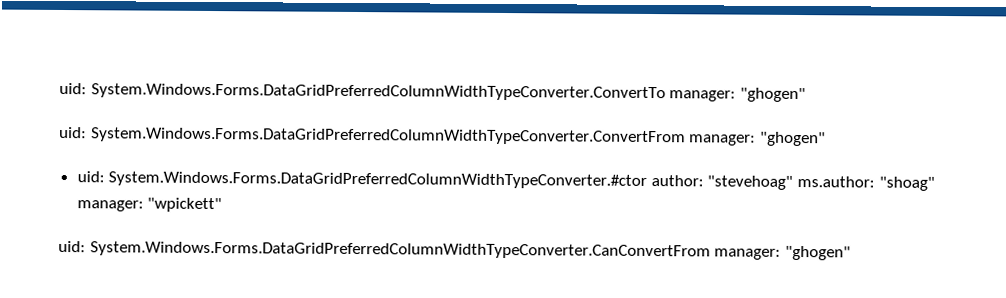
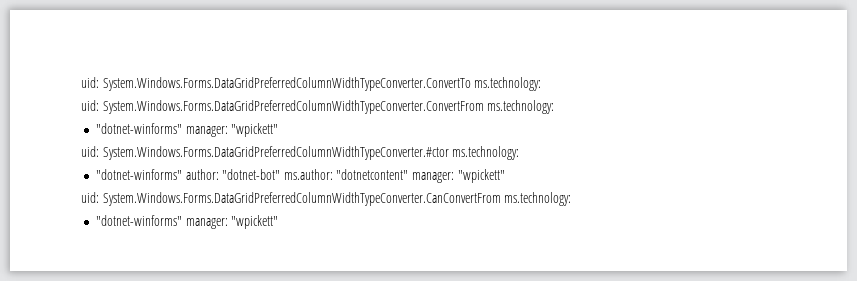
- uid: System.Windows.Forms.DataGridPreferredColumnWidthTypeConverter.ConvertTo manager: "ghogen"
+ uid: System.Windows.Forms.DataGridPreferredColumnWidthTypeConverter.ConvertTo ms.technology:
- uid: System.Windows.Forms.DataGridPreferredColumnWidthTypeConverter.ConvertFrom manager: "ghogen"
- uid: System.Windows.Forms.DataGridPreferredColumnWidthTypeConverter.#ctor author: "stevehoag" ms.author: "shoag" manager: "wpickett"
+ uid: System.Windows.Forms.DataGridPreferredColumnWidthTypeConverter.ConvertFrom ms.technology:
+ "dotnet-winforms" manager: "wpickett"
+ uid: System.Windows.Forms.DataGridPreferredColumnWidthTypeConverter.#ctor ms.technology:
+ "dotnet-winforms" author: "dotnet-bot" ms.author: "dotnetcontent" manager: "wpickett"
- uid: System.Windows.Forms.DataGridPreferredColumnWidthTypeConverter.CanConvertFrom manager: "ghogen"
+ uid: System.Windows.Forms.DataGridPreferredColumnWidthTypeConverter.CanConvertFrom ms.technology:
+ "dotnet-winforms" manager: "wpickett"

